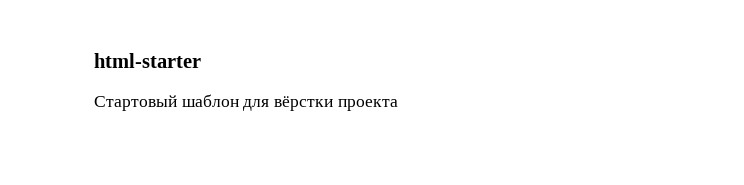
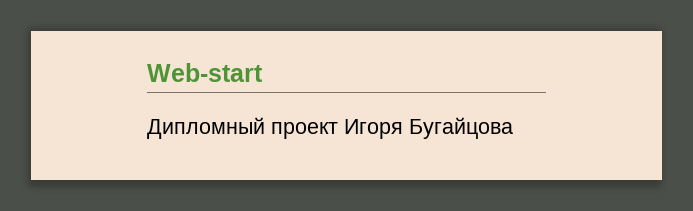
- html-starter
- Стартовый шаблон для вёрстки проекта
+ Web-start
+ Дипломный проект Игоря Бугайцова

